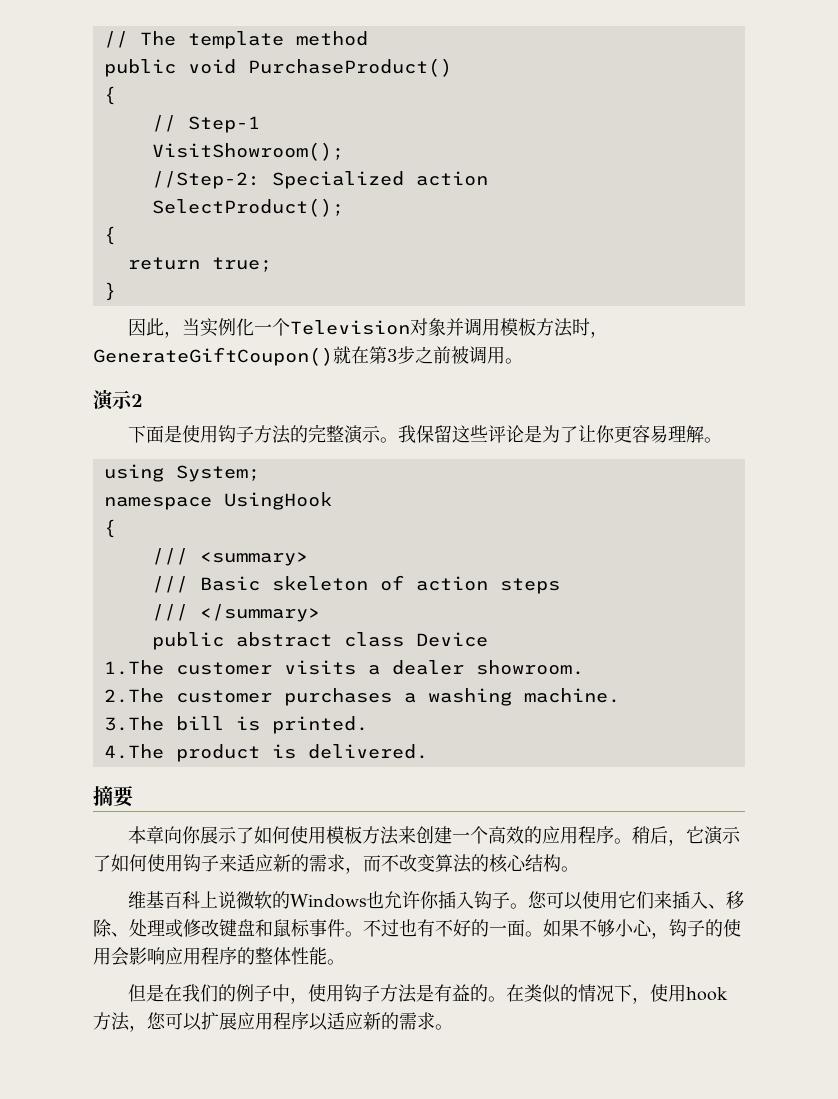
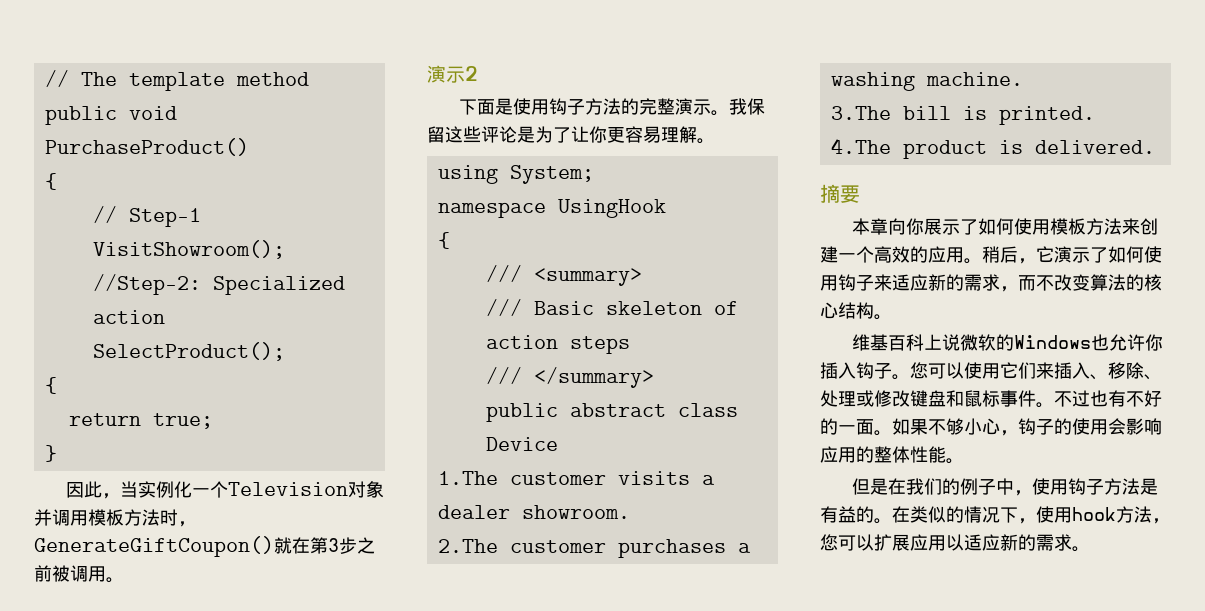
- 本章向你展示了如何使用模板方法来创建一个高效的应用程序。
+ 本章向你展示了如何使用模板方法来创建一个高效的应用。
- 如果不够小心，钩子的使用会影响应用程序的整体性能。
+ 如果不够小心，钩子的使用会影响应用的整体性能。
- 在类似的情况下，使用hook方法，您可以扩展应用程序以适应新的需求。
+ 在类似的情况下，使用hook方法，您可以扩展应用以适应新的需求。

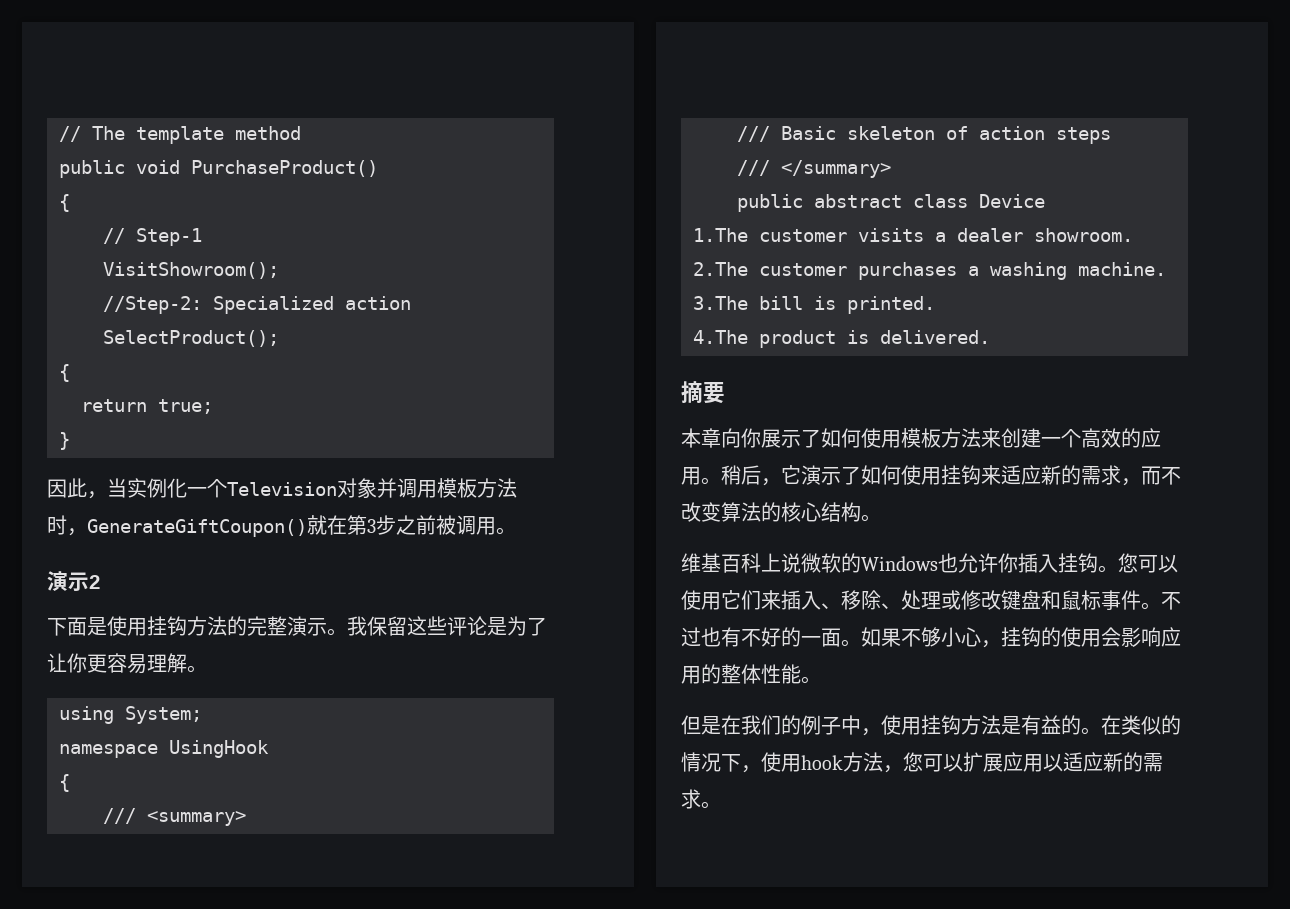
- 下面是使用钩子方法的完整演示。
+ 下面是使用挂钩方法的完整演示。
- 稍后，它演示了如何使用钩子来适应新的需求，而不改变算法的核心结构。
+ 稍后，它演示了如何使用挂钩来适应新的需求，而不改变算法的核心结构。
- 维基百科上说微软的Windows也允许你插入钩子。
+ 维基百科上说微软的Windows也允许你插入挂钩。
- 如果不够小心，钩子的使用会影响应用的整体性能。
+ 如果不够小心，挂钩的使用会影响应用的整体性能。
- 但是在我们的例子中，使用钩子方法是有益的。
+ 但是在我们的例子中，使用挂钩方法是有益的。

